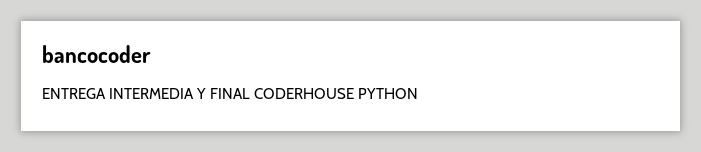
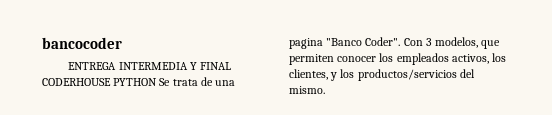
- ENTREGA INTERMEDIA Y FINAL CODERHOUSE PYTHON
+ ENTREGA INTERMEDIA Y FINAL CODERHOUSE PYTHON Se trata de una pagina "Banco Coder". Con 3 modelos, que permiten conocer los empleados activos, los clientes, y los productos/servicios del mismo.

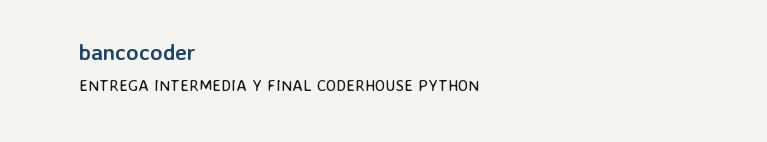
- ENTREGA INTERMEDIA Y FINAL CODERHOUSE PYTHON Se trata de una pagina "Banco Coder". Con 3 modelos, que permiten conocer los empleados activos, los clientes, y los productos/servicios del mismo.
+ ENTREGA INTERMEDIA Y FINAL CODERHOUSE PYTHON

